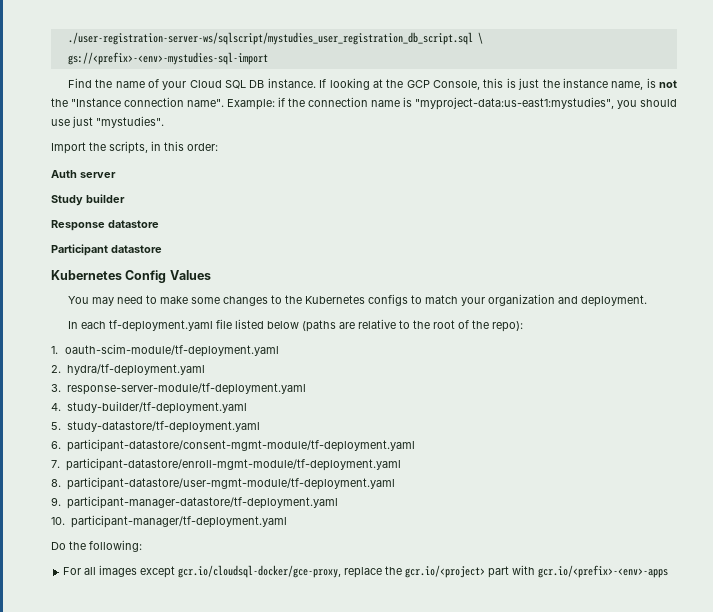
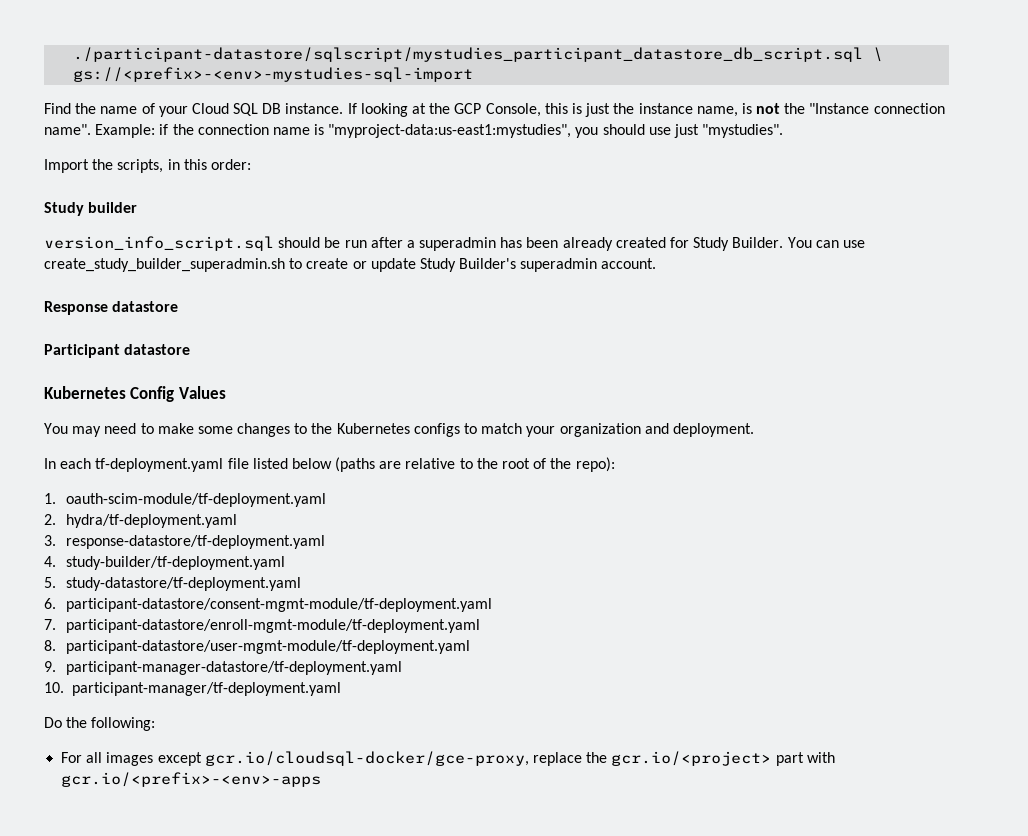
- ./user-registration-server-ws/sqlscript/mystudies_user_registration_db_script.sql \
+ ./participant-datastore/sqlscript/mystudies_participant_datastore_db_script.sql \
- Auth server
+ version_info_script.sql should be run after a superadmin has been already created for Study Builder. You can use create_study_builder_superadmin.sh to create or update Study Builder's superadmin account.
- 3. response-server-module/tf-deployment.yaml
+ 3. response-datastore/tf-deployment.yaml

